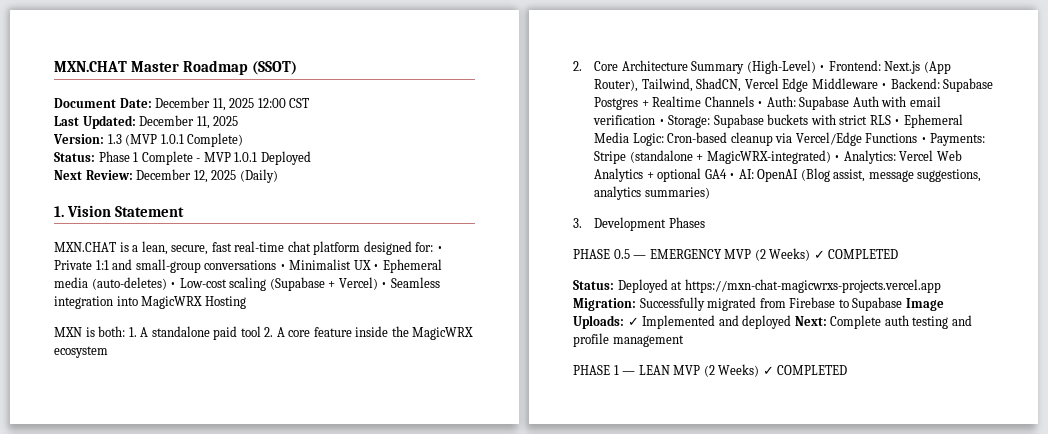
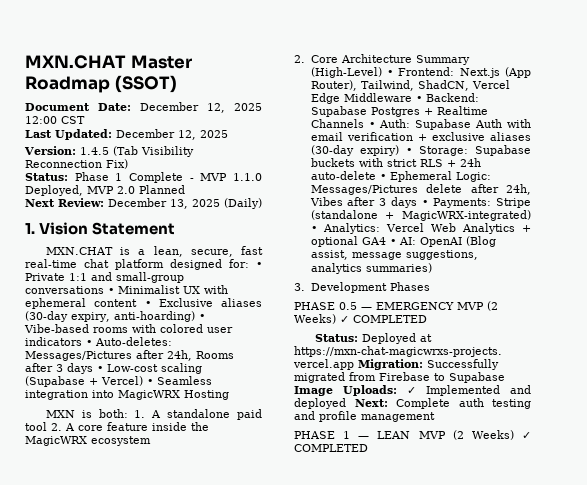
- Document Date: December 11, 2025 12:00 CST
+ Document Date: December 12, 2025 12:00 CST
- Last Updated: December 11, 2025
+ Last Updated: December 12, 2025
- Version: 1.3 (MVP 1.0.1 Complete)
+ Version: 1.4.5 (Tab Visibility Reconnection Fix)
- Status: Phase 1 Complete - MVP 1.0.1 Deployed
+ Status: Phase 1 Complete - MVP 1.1.0 Deployed, MVP 2.0 Planned
- Next Review: December 12, 2025 (Daily)
+ Next Review: December 13, 2025 (Daily)
- MXN.CHAT is a lean, secure, fast real-time chat platform designed for: • Private 1:1 and small-group conversations • Minimalist UX • Ephemeral media (auto-deletes) • Low-cost scaling (Supabase + Vercel) • Seamless integration into MagicWRX Hosting
+ MXN.CHAT is a lean, secure, fast real-time chat platform designed for: • Private 1:1 and small-group conversations • Minimalist UX with ephemeral content • Exclusive aliases (30-day expiry, anti-hoarding) • Vibe-based rooms with colored user indicators • Auto-deletes: Messages/Pictures after 24h, Rooms after 3 days • Low-cost scaling (Supabase + Vercel) • Seamless integration into MagicWRX Hosting
- 2. Core Architecture Summary (High-Level) • Frontend: Next.js (App Router), Tailwind, ShadCN, Vercel Edge Middleware • Backend: Supabase Postgres + Realtime Channels • Auth: Supabase Auth with email verification • Storage: Supabase buckets with strict RLS • Ephemeral Media Logic: Cron-based cleanup via Vercel/Edge Functions • Payments: Stripe (standalone + MagicWRX-integrated) • Analytics: Vercel Web Analytics + optional GA4 • AI: OpenAI (Blog assist, message suggestions, analytics summaries)
+ 2. Core Architecture Summary (High-Level) • Frontend: Next.js (App Router), Tailwind, ShadCN, Vercel Edge Middleware • Backend: Supabase Postgres + Realtime Channels • Auth: Supabase Auth with email verification + exclusive aliases (30-day expiry) • Storage: Supabase buckets with strict RLS + 24h auto-delete • Ephemeral Logic: Messages/Pictures delete after 24h, Vibes after 3 days • Payments: Stripe (standalone + MagicWRX-integrated) • Analytics: Vercel Web Analytics + optional GA4 • AI: OpenAI (Blog assist, message suggestions, analytics summaries)

